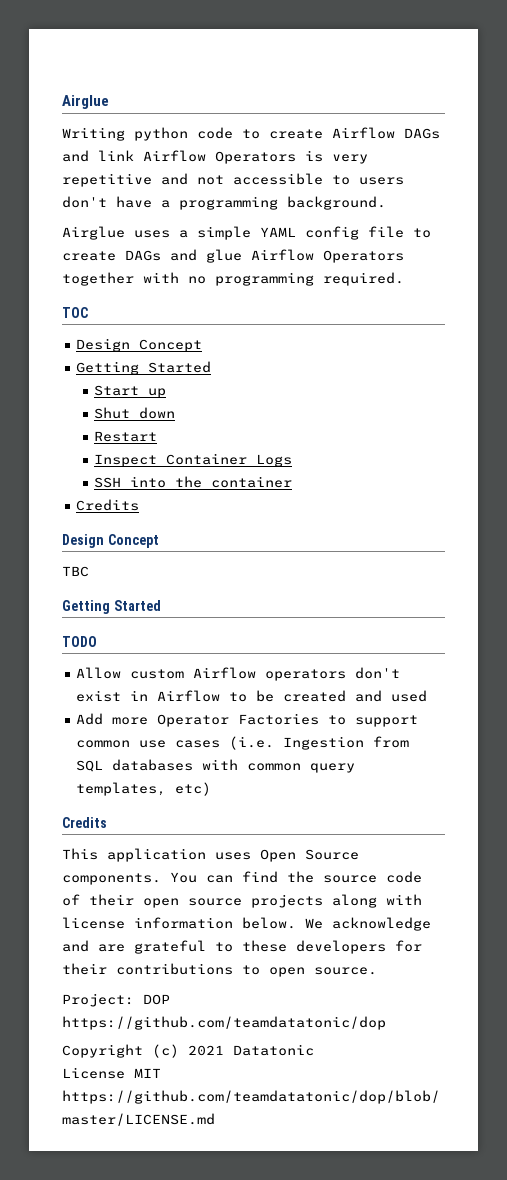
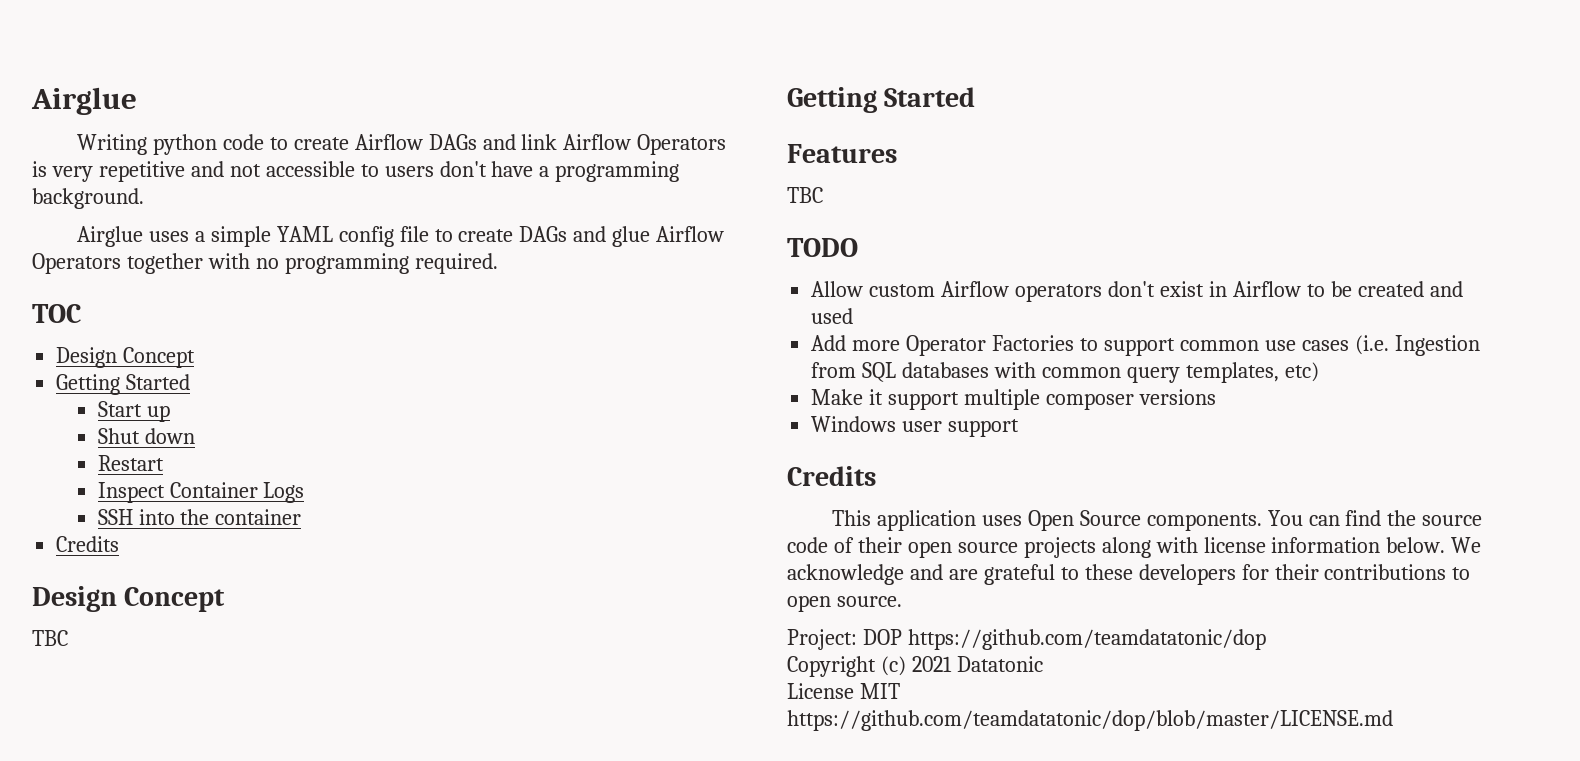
+ Features
+ TBC
+ Make it support multiple composer versions
+ Windows user support

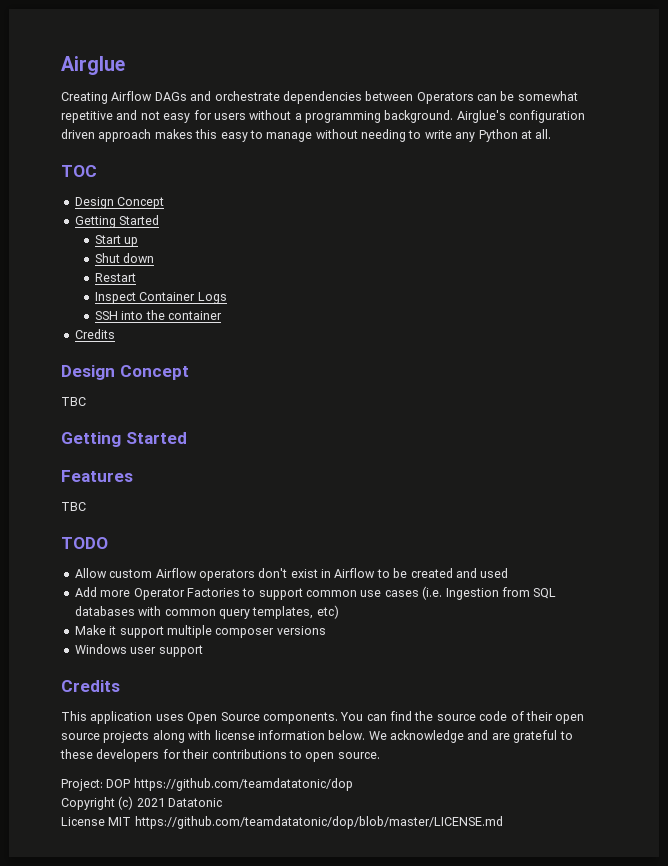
- Writing python code to create Airflow DAGs and link Airflow Operators is very repetitive and not accessible to users don't have a programming background.
- Airglue uses a simple YAML config file to create DAGs and glue Airflow Operators together with no programming required.
+ Creating Airflow DAGs and orchestrate dependencies between Operators can be somewhat repetitive and not easy for users without a programming background. Airglue's configuration driven approach makes this easy to manage without needing to write any Python at all.

